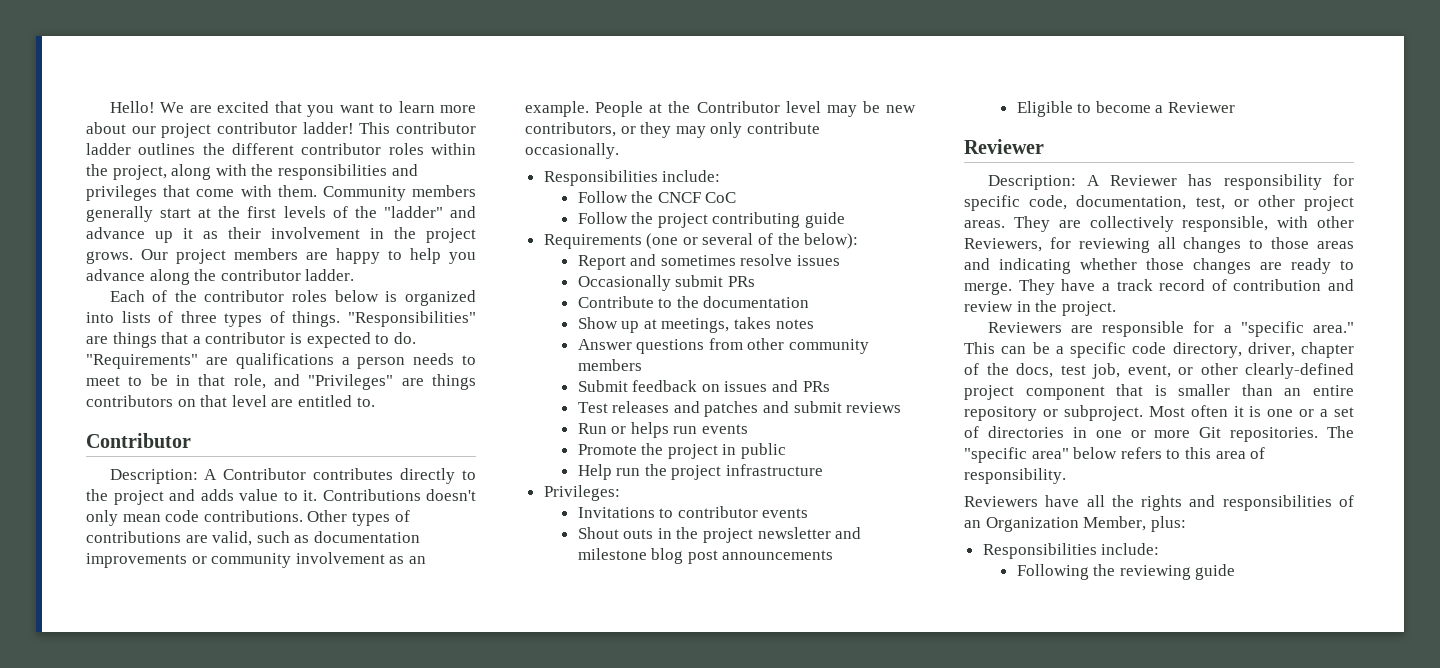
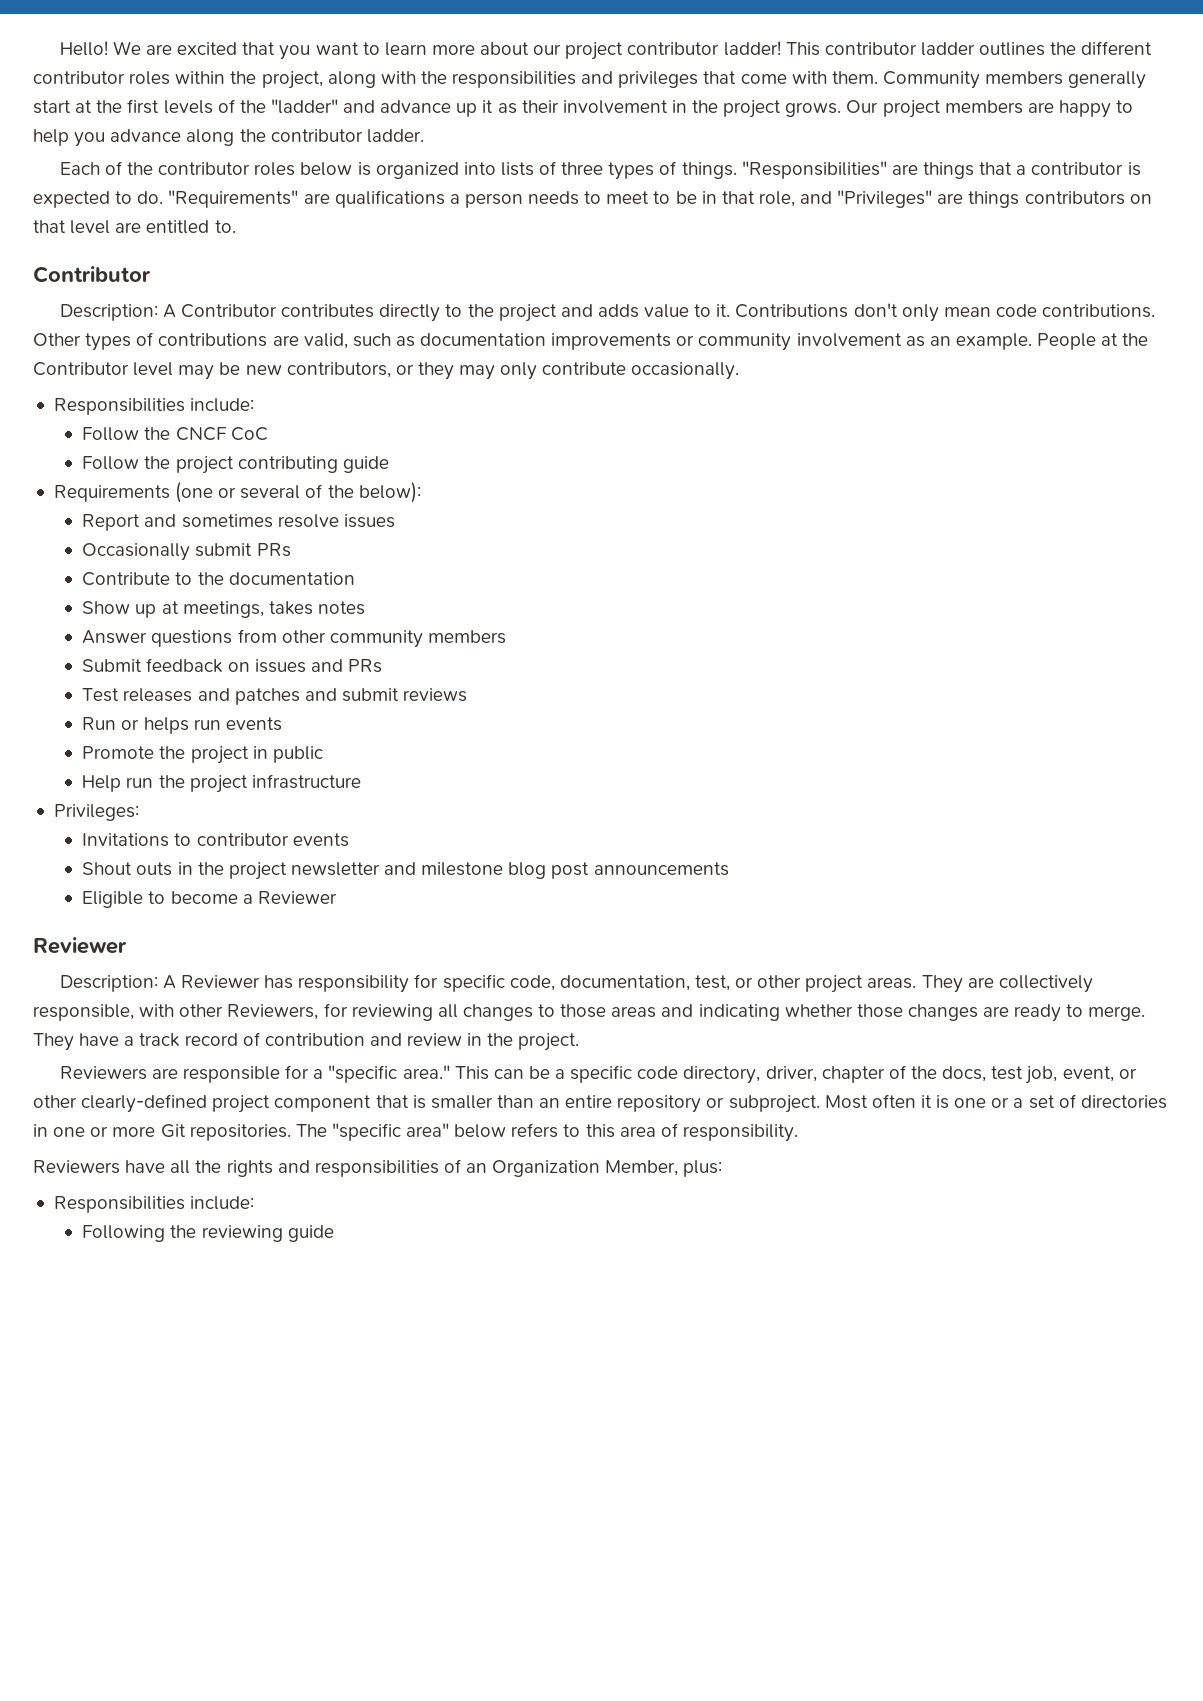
- Contributions doesn't only mean code contributions.
+ Contributions don't only mean code contributions.

